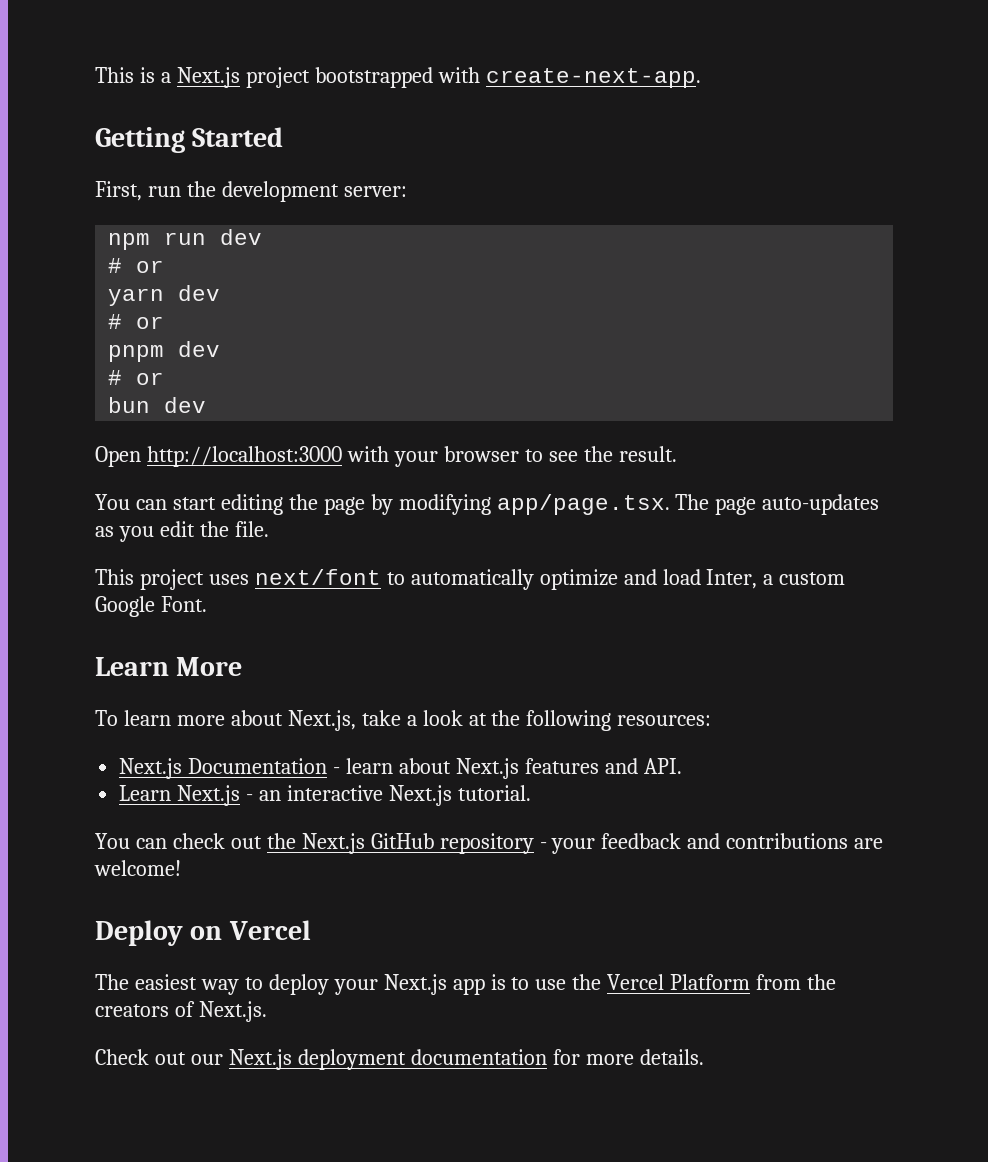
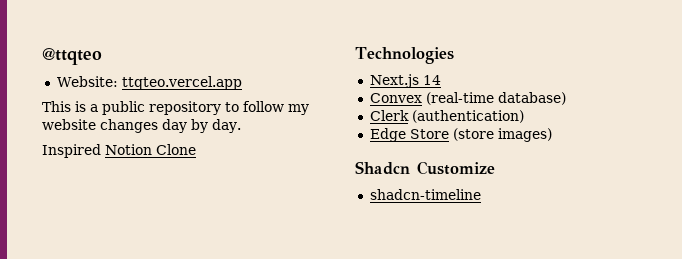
- This is a Next.js project bootstrapped with create-next-app.
- Getting Started
- First, run the development server:
- npm run dev
- # or
- yarn dev
- # or
- pnpm dev
- # or
- bun dev
- Open http://localhost:3000 with your browser to see the result.
- You can start editing the page by modifying app/page.tsx. The page auto-updates as you edit the file.
- This project uses next/font to automatically optimize and load Inter, a custom Google Font.
- Learn More
- To learn more about Next.js, take a look at the following resources:
- Next.js Documentation - learn about Next.js features and API.
- Learn Next.js - an interactive Next.js tutorial.
- You can check out the Next.js GitHub repository - your feedback and contributions are welcome!
- Deploy on Vercel
- The easiest way to deploy your Next.js app is to use the Vercel Platform from the creators of Next.js.
- Check out our Next.js deployment documentation for more details.
+ @ttqteo
+ Website: ttqteo.vercel.app
+ This is a public repository to follow my website changes day by day.
+ Inspired Notion Clone
+ Technologies
+ Next.js 14
+ Convex (real-time database)
+ Clerk (authentication)
+ Edge Store (store images)
+ Shadcn Customize
+ shadcn-timeline

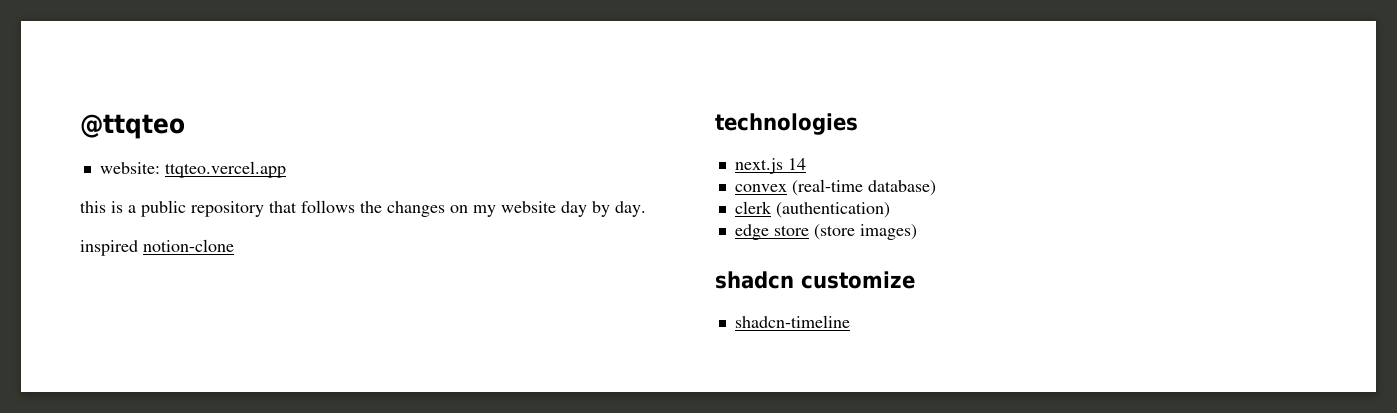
- Website: ttqteo.vercel.app
+ website: ttqteo.vercel.app
- This is a public repository to follow my website changes day by day.
+ this is a public repository that follows the changes on my website day by day.
- Inspired Notion Clone
- Technologies
- Next.js 14
+ inspired notion-clone
+ technologies
+ next.js 14
- Convex (real-time database)
+ convex (real-time database)
- Clerk (authentication)
+ clerk (authentication)
- Edge Store (store images)
+ edge store (store images)
- Shadcn Customize
+ shadcn customize

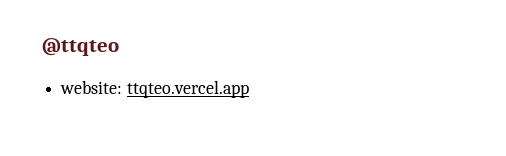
- this is a public repository that follows the changes on my website day by day.
- inspired notion-clone
- technologies
- next.js 14
- convex (real-time database)
- clerk (authentication)
- edge store (store images)
- shadcn customize
- shadcn-timeline

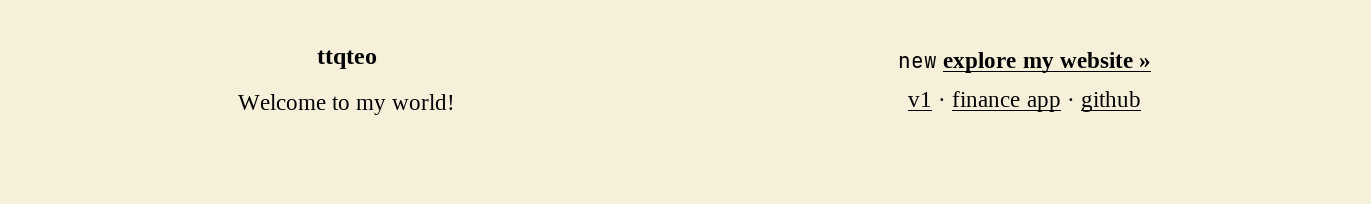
- @ttqteo
- website: ttqteo.vercel.app
+ ttqteo
+ Welcome to my world!
+ new explore my website »
+ v1 · finance app · github

